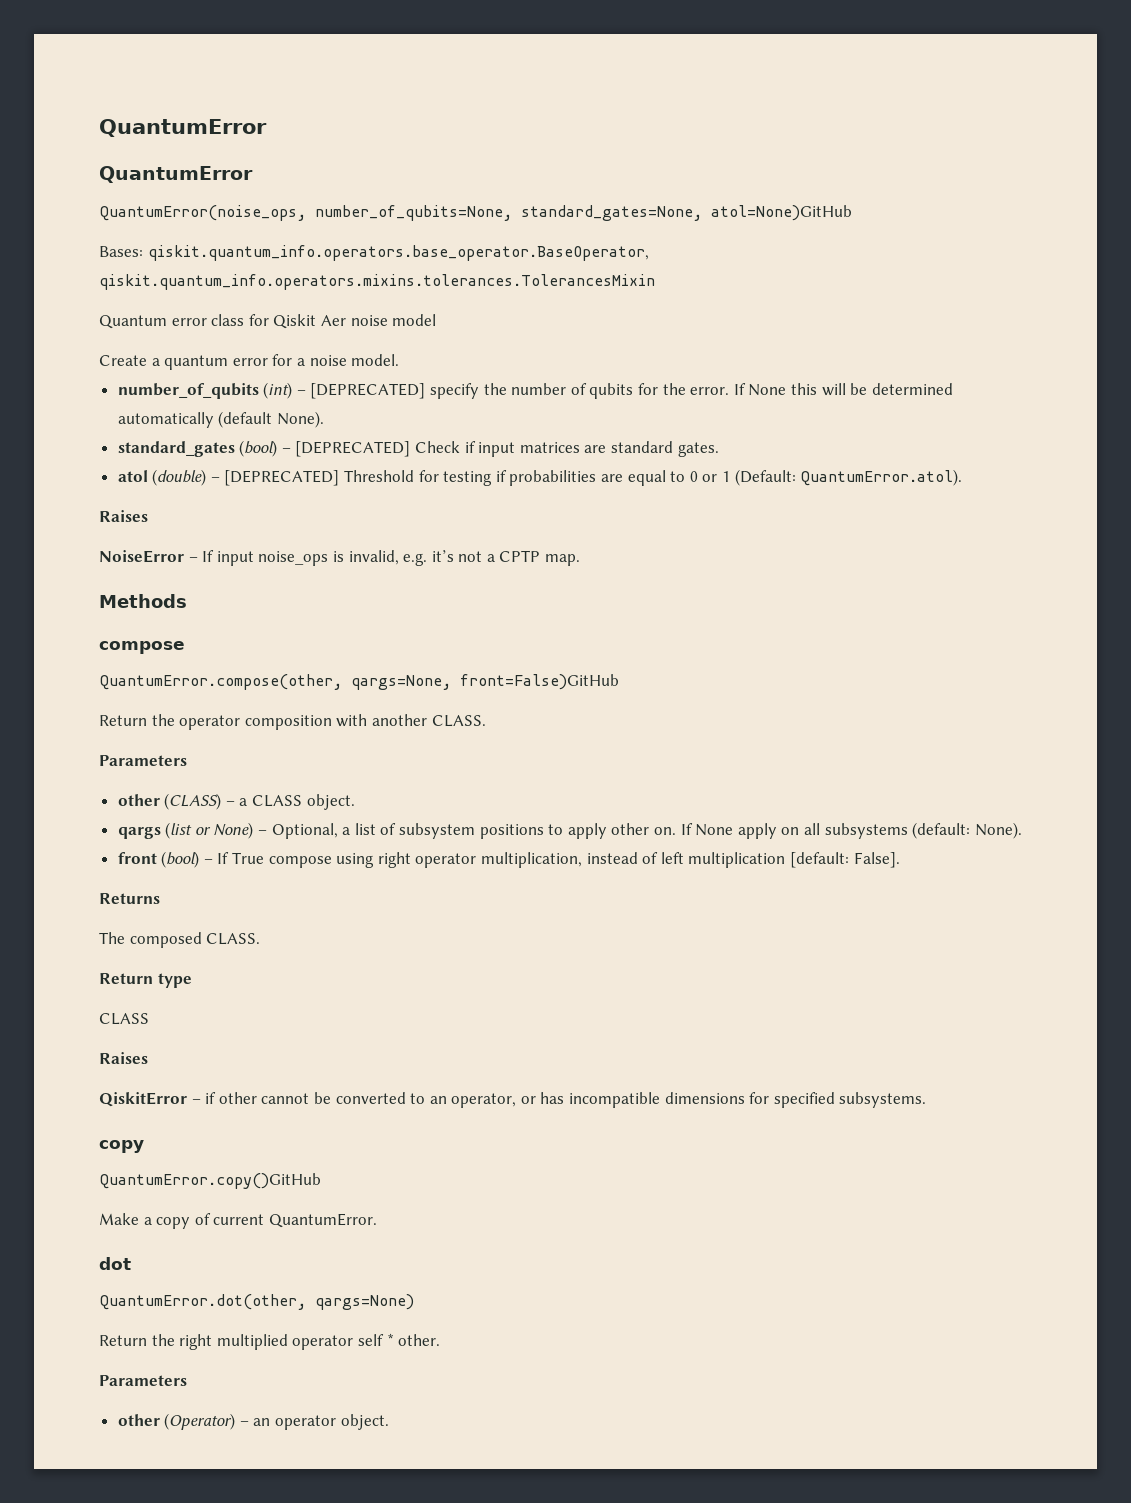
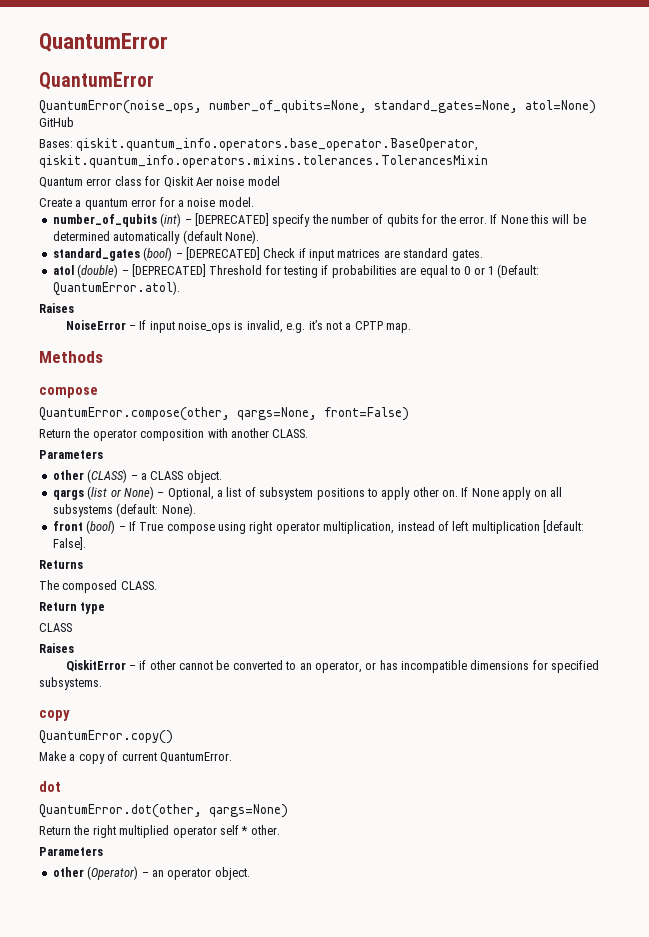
- QuantumError(noise_ops, number_of_qubits=None, standard_gates=None, atol=None)GitHub
+ QuantumError(noise_ops, number_of_qubits=None, standard_gates=None, atol=None) GitHub
- QuantumError.compose(other, qargs=None, front=False)GitHub
+ QuantumError.compose(other, qargs=None, front=False)
- QuantumError.copy()GitHub
+ QuantumError.copy()

